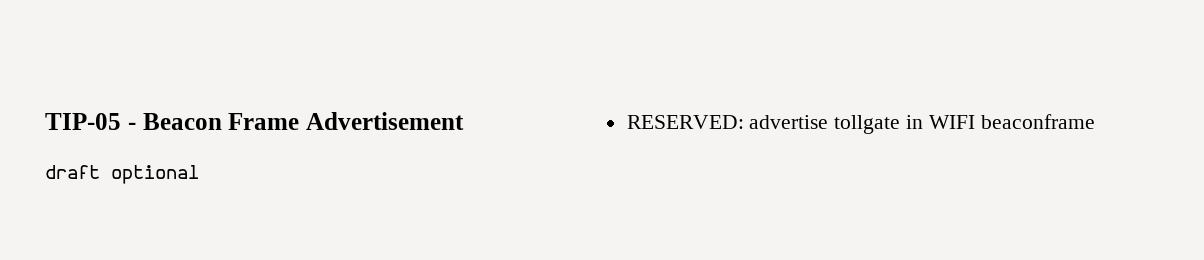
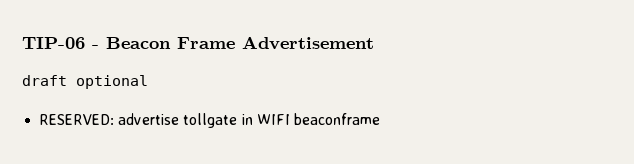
- TIP-05 - Beacon Frame Advertisement
+ TIP-06 - Beacon Frame Advertisement

